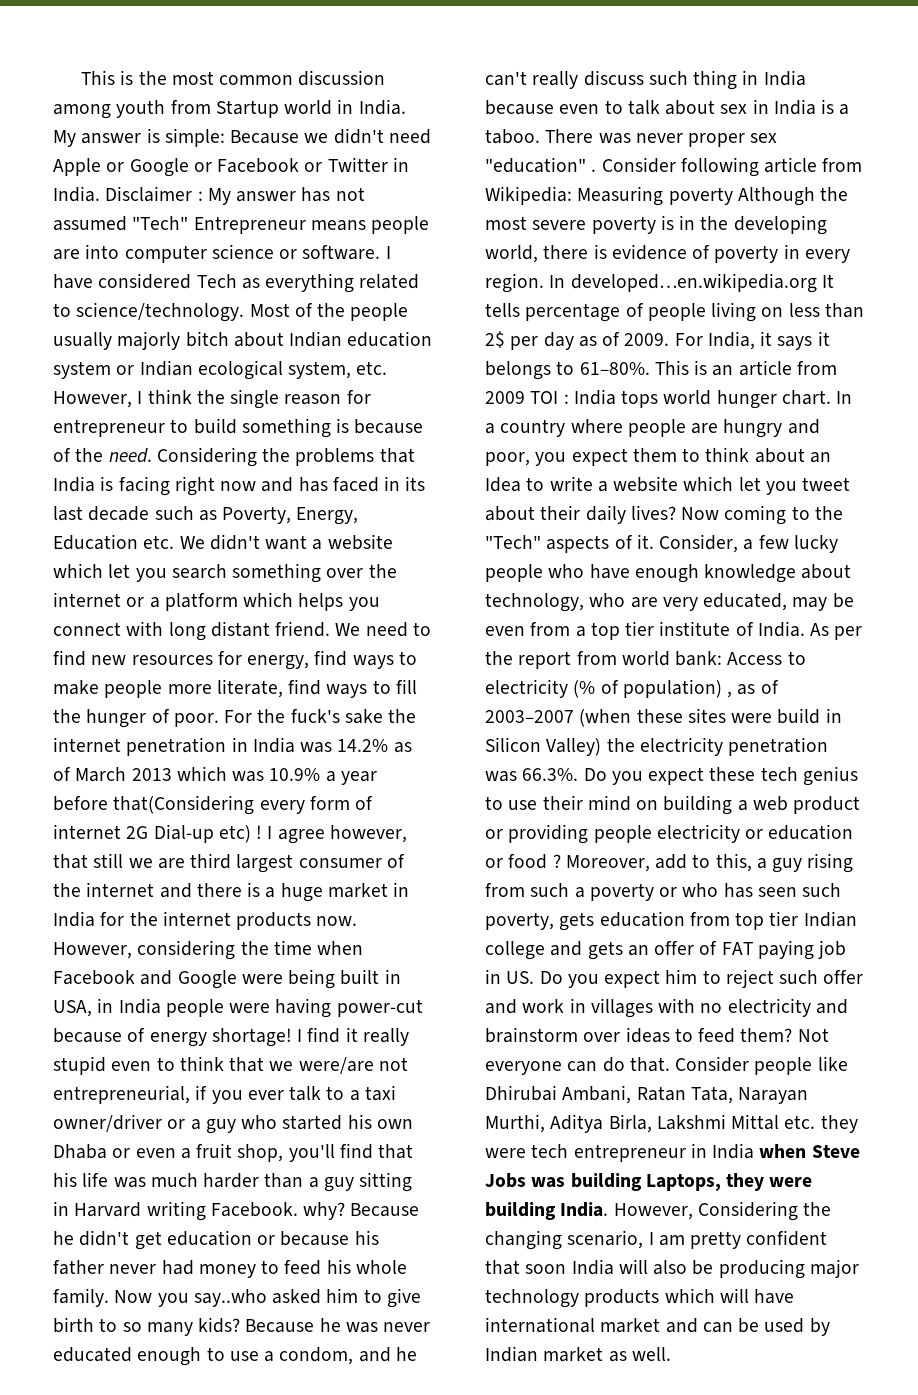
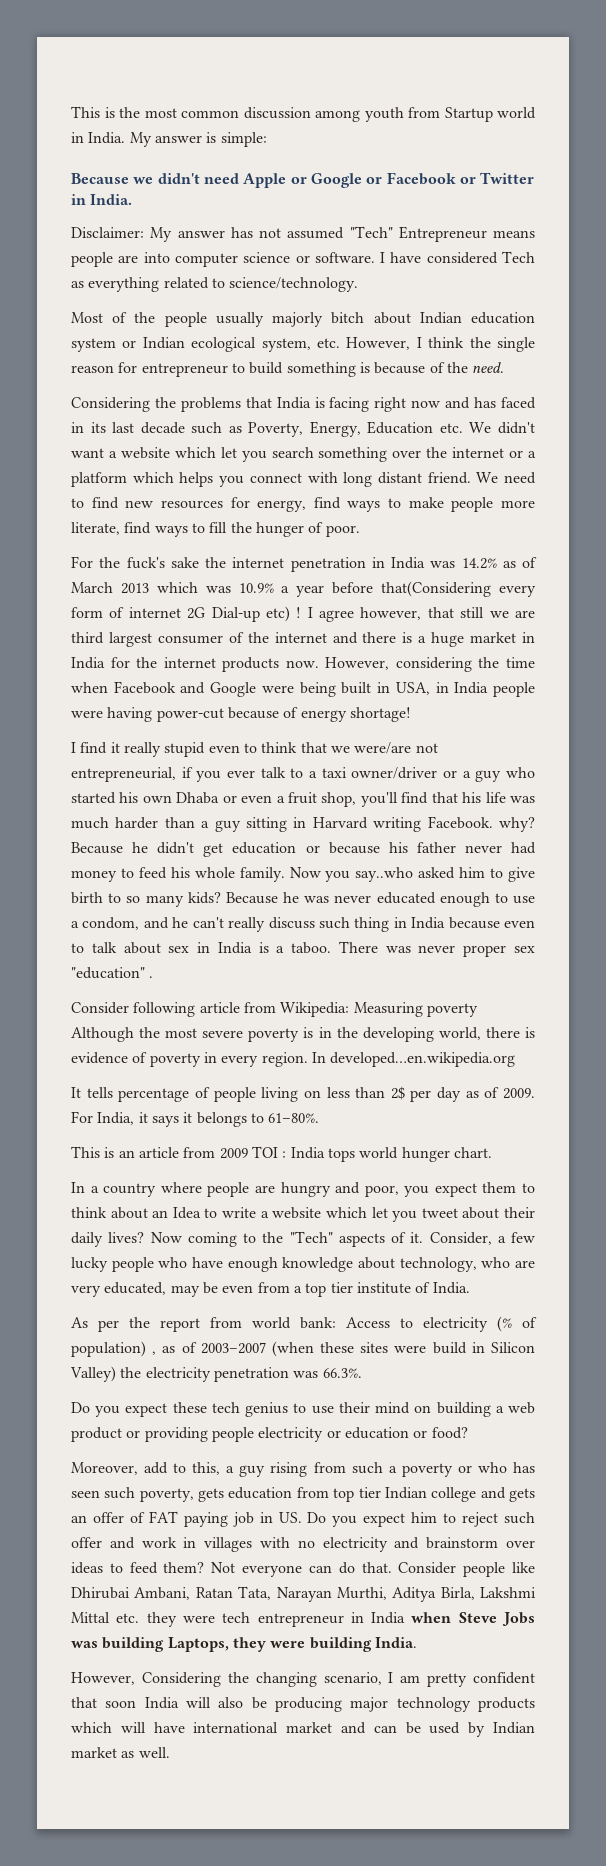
- My answer is simple: Because we didn't need Apple or Google or Facebook or Twitter in India. Disclaimer : My answer has not assumed "Tech" Entrepreneur means people are into computer science or software.
+ My answer is simple:
+ Because we didn't need Apple or Google or Facebook or Twitter in India.
+ Disclaimer: My answer has not assumed "Tech" Entrepreneur means people are into computer science or software.
- I have considered Tech as everything related to science/technology. Most of the people usually majorly bitch about Indian education system or Indian ecological system, etc. However, I think the single reason for entrepreneur to build something is because of the need. Considering the problems that India is facing right now and has faced in its last decade such as Poverty, Energy, Education etc. We didn't want a website which let you search something over the internet or a platform which helps you connect with long distant friend.
+ I have considered Tech as everything related to science/technology.
+ Most of the people usually majorly bitch about Indian education system or Indian ecological system, etc. However, I think the single reason for entrepreneur to build something is because of the need.
+ Considering the problems that India is facing right now and has faced in its last decade such as Poverty, Energy, Education etc. We didn't want a website which let you search something over the internet or a platform which helps you connect with long distant friend.
- We need to find new resources for energy, find ways to make people more literate, find ways to fill the hunger of poor. For the fuck's sake the internet penetration in India was 14.2% as of March 2013 which was 10.9% a year before that(Considering every form of internet 2G Dial-up etc) !
+ We need to find new resources for energy, find ways to make people more literate, find ways to fill the hunger of poor.
+ For the fuck's sake the internet penetration in India was 14.2% as of March 2013 which was 10.9% a year before that(Considering every form of internet 2G Dial-up etc) !
- However, considering the time when Facebook and Google were being built in USA, in India people were having power-cut because of energy shortage! I find it really stupid even to think that we were/are not entrepreneurial, if you ever talk to a taxi owner/driver or a guy who started his own Dhaba or even a fruit shop, you'll find that his life was much harder than a guy sitting in Harvard writing Facebook. why?
+ However, considering the time when Facebook and Google were being built in USA, in India people were having power-cut because of energy shortage!
+ I find it really stupid even to think that we were/are not entrepreneurial, if you ever talk to a taxi owner/driver or a guy who started his own Dhaba or even a fruit shop, you'll find that his life was much harder than a guy sitting in Harvard writing Facebook. why?
- There was never proper sex "education" . Consider following article from Wikipedia: Measuring poverty Although the most severe poverty is in the developing world, there is evidence of poverty in every region.
+ There was never proper sex "education" .
+ Consider following article from Wikipedia: Measuring poverty Although the most severe poverty is in the developing world, there is evidence of poverty in every region.
- In developed…en.wikipedia.org It tells percentage of people living on less than 2$ per day as of 2009.
+ In developed…en.wikipedia.org
+ It tells percentage of people living on less than 2$ per day as of 2009.
- For India, it says it belongs to 61–80%. This is an article from 2009 TOI : India tops world hunger chart. In a country where people are hungry and poor, you expect them to think about an Idea to write a website which let you tweet about their daily lives?
+ For India, it says it belongs to 61–80%.
+ This is an article from 2009 TOI : India tops world hunger chart.
+ In a country where people are hungry and poor, you expect them to think about an Idea to write a website which let you tweet about their daily lives?
- Consider, a few lucky people who have enough knowledge about technology, who are very educated, may be even from a top tier institute of India. As per the report from world bank:
+ Consider, a few lucky people who have enough knowledge about technology, who are very educated, may be even from a top tier institute of India.
+ As per the report from world bank:
- Access to electricity (% of population) , as of 2003–2007 (when these sites were build in Silicon Valley) the electricity penetration was 66.3%. Do you expect these tech genius to use their mind on building a web product or providing people electricity or education or food ? Moreover, add to this, a guy rising from such a poverty or who has seen such poverty, gets education from top tier Indian college and gets an offer of FAT paying job in US. Do you expect him to reject such offer and work in villages with no electricity and brainstorm over ideas to feed them?
+ Access to electricity (% of population) , as of 2003–2007 (when these sites were build in Silicon Valley) the electricity penetration was 66.3%.
+ Do you expect these tech genius to use their mind on building a web product or providing people electricity or education or food?
+ Moreover, add to this, a guy rising from such a poverty or who has seen such poverty, gets education from top tier Indian college and gets an offer of FAT paying job in US. Do you expect him to reject such offer and work in villages with no electricity and brainstorm over ideas to feed them?
- Consider people like Dhirubai Ambani, Ratan Tata, Narayan Murthi, Aditya Birla, Lakshmi Mittal etc. they were tech entrepreneur in India when Steve Jobs was building Laptops, they were building India. However, Considering the changing scenario, I am pretty confident that soon India will also be producing major technology products which will have international market and can be used by Indian market as well.
+ Consider people like Dhirubai Ambani, Ratan Tata, Narayan Murthi, Aditya Birla, Lakshmi Mittal etc. they were tech entrepreneur in India when Steve Jobs was building Laptops, they were building India.
+ However, Considering the changing scenario, I am pretty confident that soon India will also be producing major technology products which will have international market and can be used by Indian market as well.

